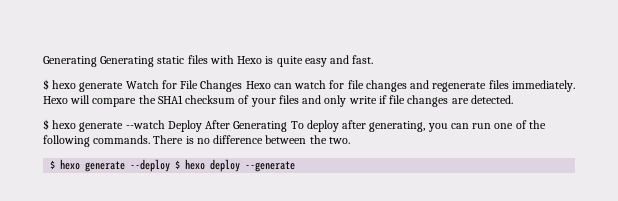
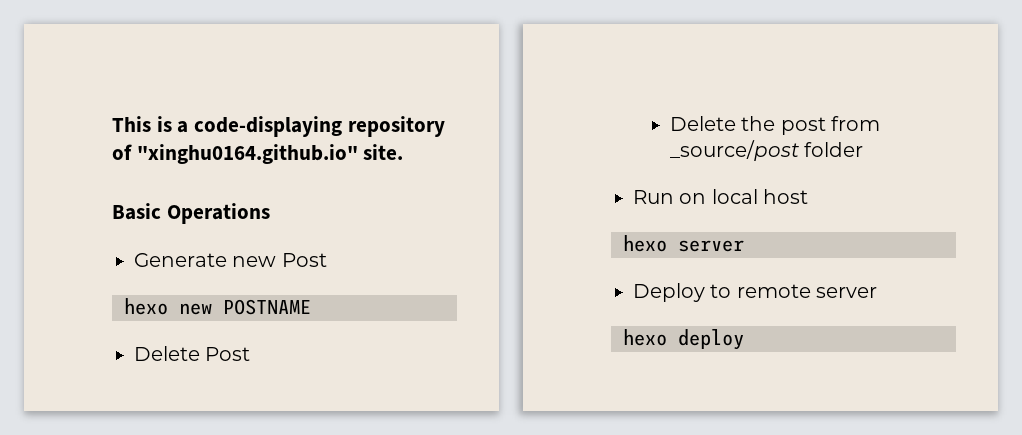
- Generating Generating static files with Hexo is quite easy and fast.
- $ hexo generate Watch for File Changes Hexo can watch for file changes and regenerate files immediately. Hexo will compare the SHA1 checksum of your files and only write if file changes are detected.
- $ hexo generate --watch Deploy After Generating To deploy after generating, you can run one of the following commands. There is no difference between the two.
- $ hexo generate --deploy $ hexo deploy --generate
+ This is a code-displaying repository of "xinghu0164.github.io" site.
+ Basic Operations
+ Generate new Post
+ hexo new POSTNAME
+ Delete Post
+ Delete the post from _source/post folder
+ Run on local host
+ hexo server
+ Deploy to remote server
+ hexo deploy

